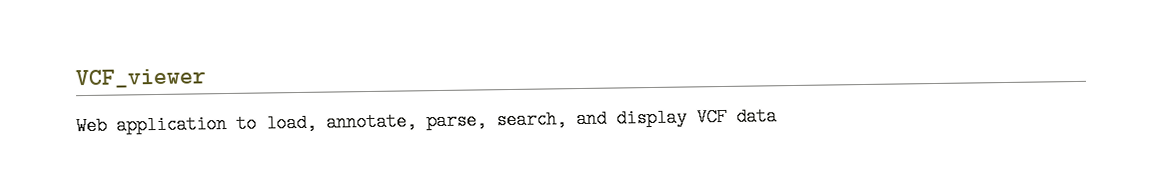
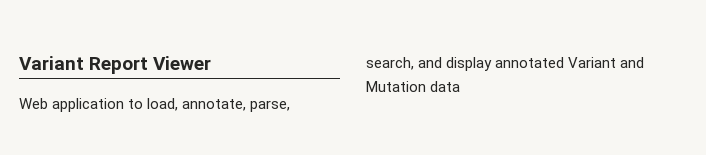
- VCF_viewer
+ Variant Report Viewer
- Web application to load, annotate, parse, search, and display VCF data
+ Web application to load, annotate, parse, search, and display annotated Variant and Mutation data

